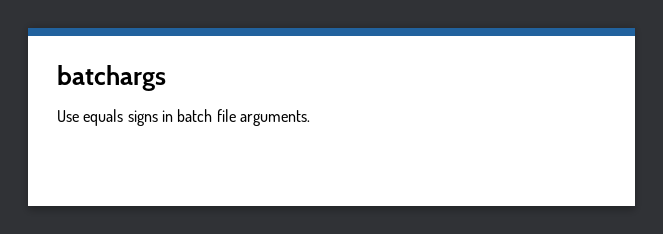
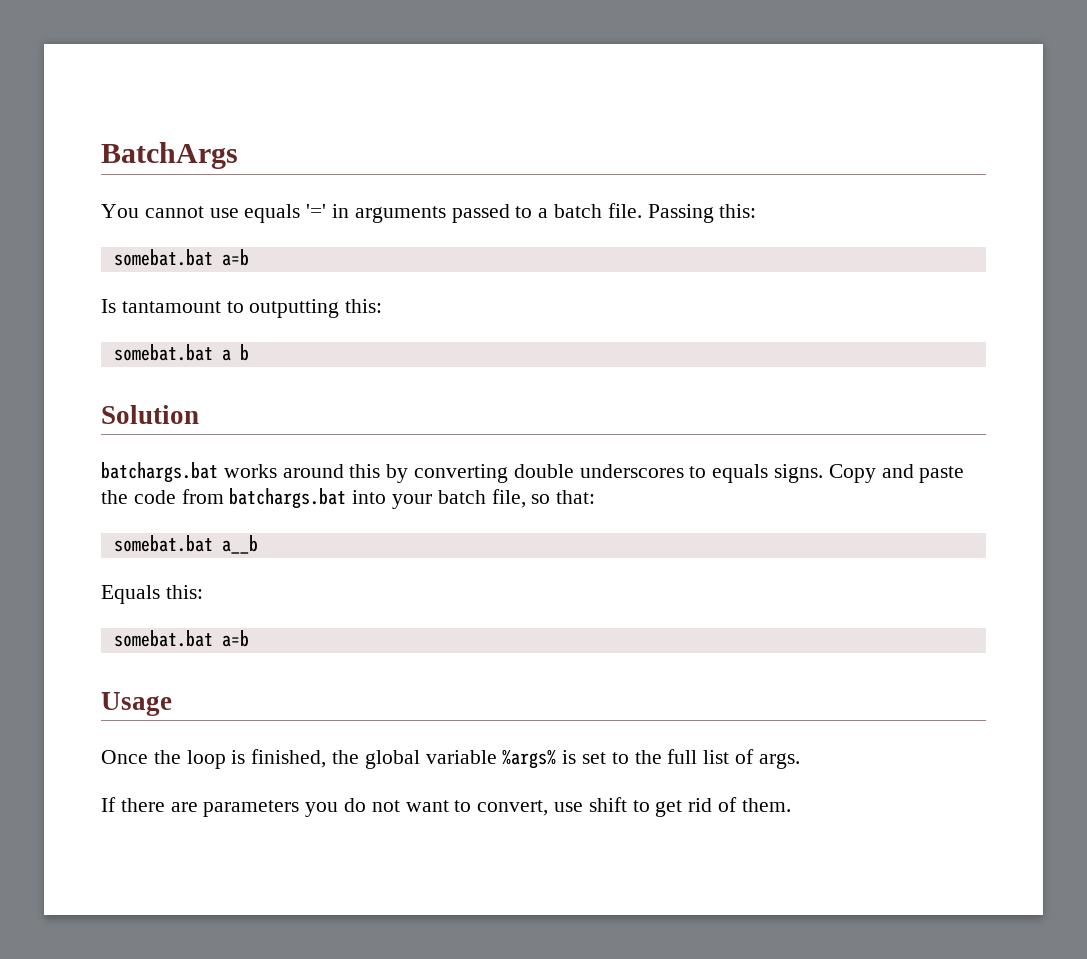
- batchargs
- Use equals signs in batch file arguments.
+ BatchArgs
+ You cannot use equals '=' in arguments passed to a batch file. Passing this:
+ somebat.bat a=b
+ Is tantamount to outputting this:
+ somebat.bat a b
+ Solution
+ batchargs.bat works around this by converting double underscores to equals signs. Copy and paste the code from batchargs.bat into your batch file, so that:
+ somebat.bat a__b
+ Equals this:
+ somebat.bat a=b
+ Usage
+ Once the loop is finished, the global variable %args% is set to the full list of args.
+ If there are parameters you do not want to convert, use shift to get rid of them.

